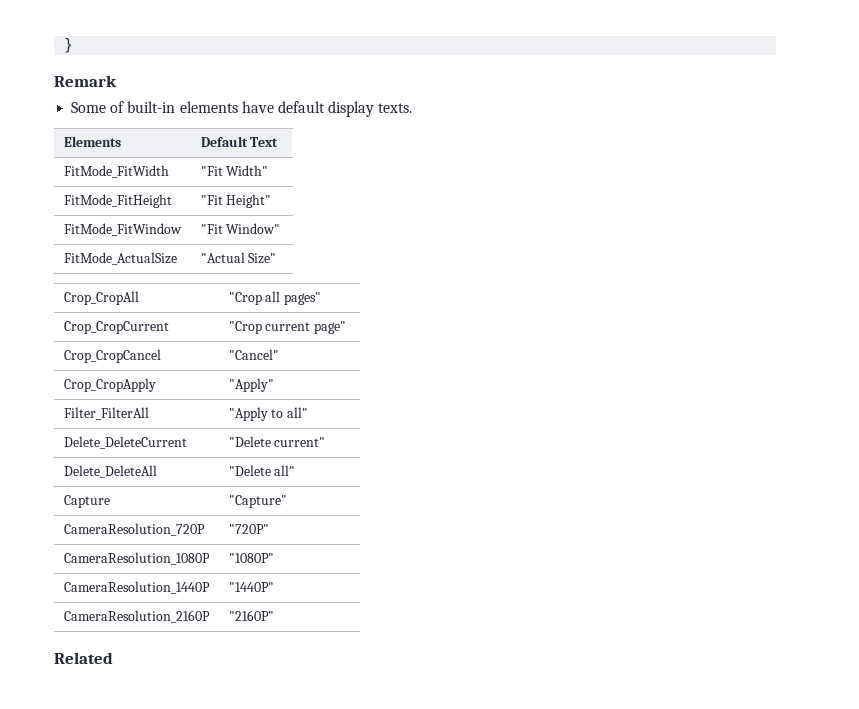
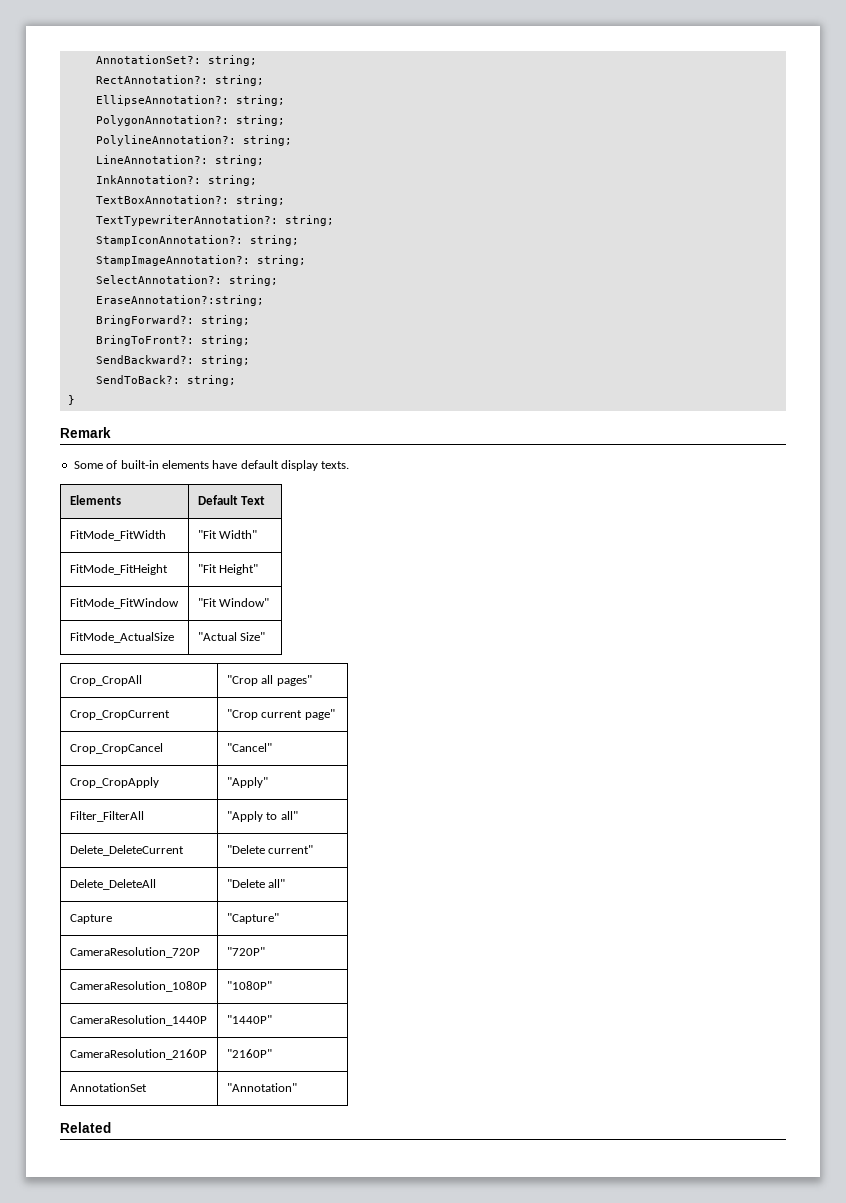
+ AnnotationSet?: string;
+ RectAnnotation?: string;
+ EllipseAnnotation?: string;
+ PolygonAnnotation?: string;
+ PolylineAnnotation?: string;
+ LineAnnotation?: string;
+ InkAnnotation?: string;
+ TextBoxAnnotation?: string;
+ TextTypewriterAnnotation?: string;
+ StampIconAnnotation?: string;
+ StampImageAnnotation?: string;
+ SelectAnnotation?: string;
+ EraseAnnotation?:string;
+ BringForward?: string;
+ BringToFront?: string;
+ SendBackward?: string;
+ SendToBack?: string;
+ AnnotationSet | "Annotation"

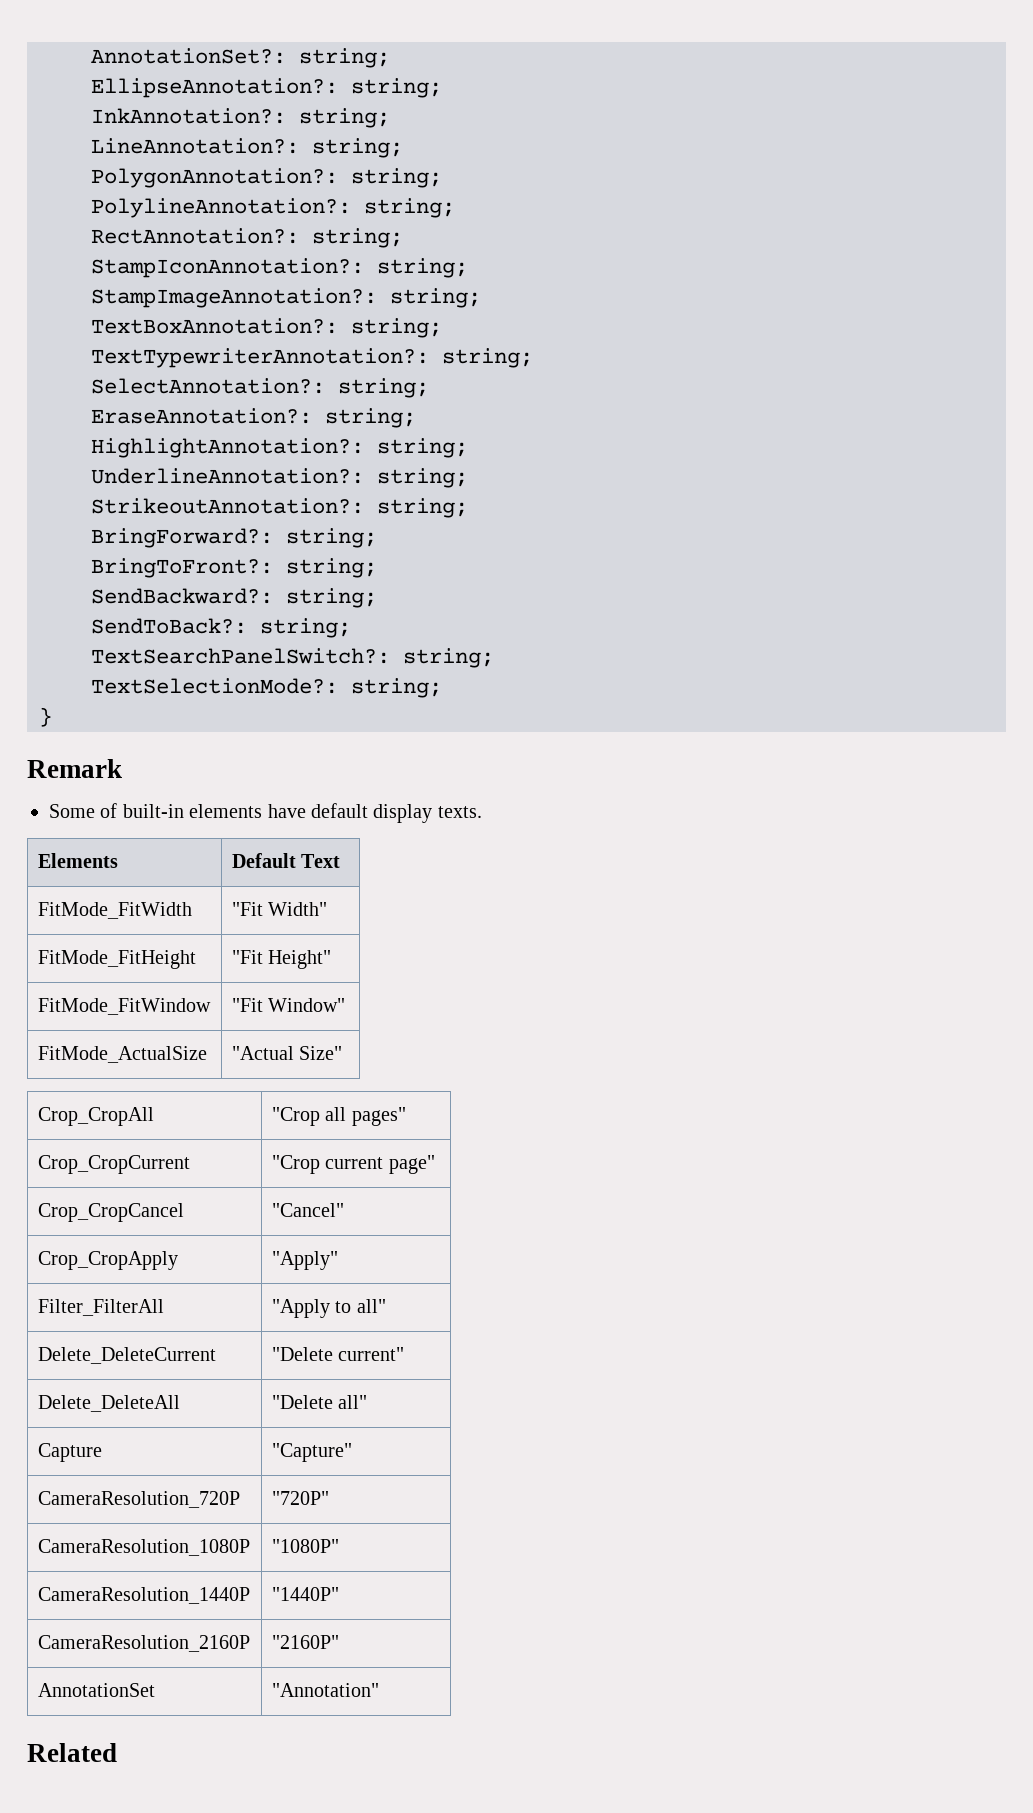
- RectAnnotation?: string;
  EllipseAnnotation?: string;
+ InkAnnotation?: string;
+ LineAnnotation?: string;
- LineAnnotation?: string;
- InkAnnotation?: string;
+ RectAnnotation?: string;
+ StampIconAnnotation?: string;
+ StampImageAnnotation?: string;
- StampIconAnnotation?: string;
- StampImageAnnotation?: string;
  SelectAnnotation?: string;
- EraseAnnotation?:string;
+ EraseAnnotation?: string;
+ HighlightAnnotation?: string;
+ UnderlineAnnotation?: string;
+ StrikeoutAnnotation?: string;
+ TextSearchPanelSwitch?: string;
+ TextSelectionMode?: string;

